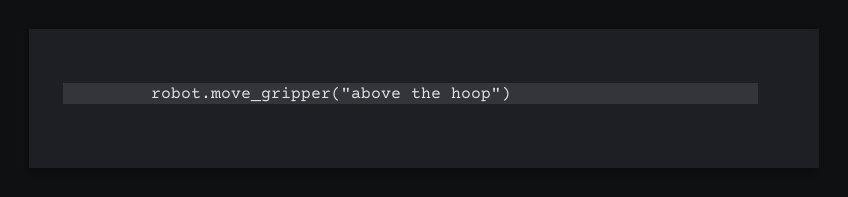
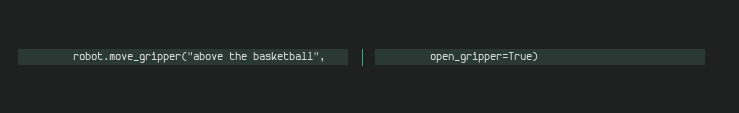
- robot.move_gripper("above the hoop")
+ robot.move_gripper("above the basketball", open_gripper=True)

